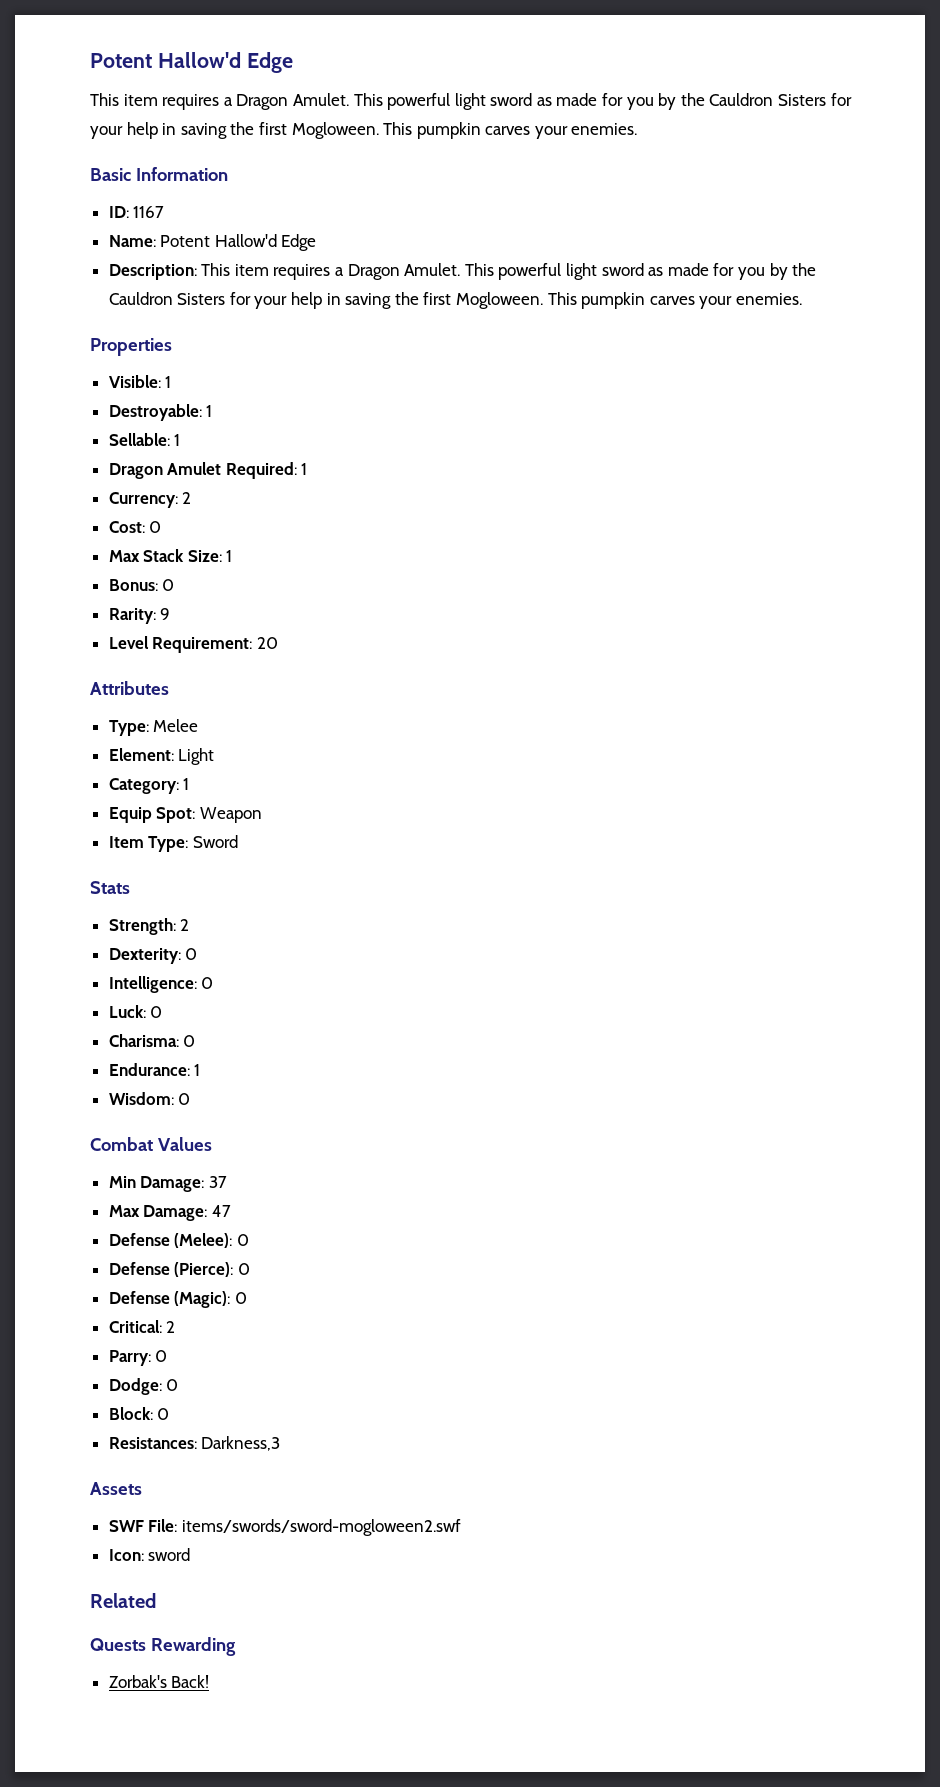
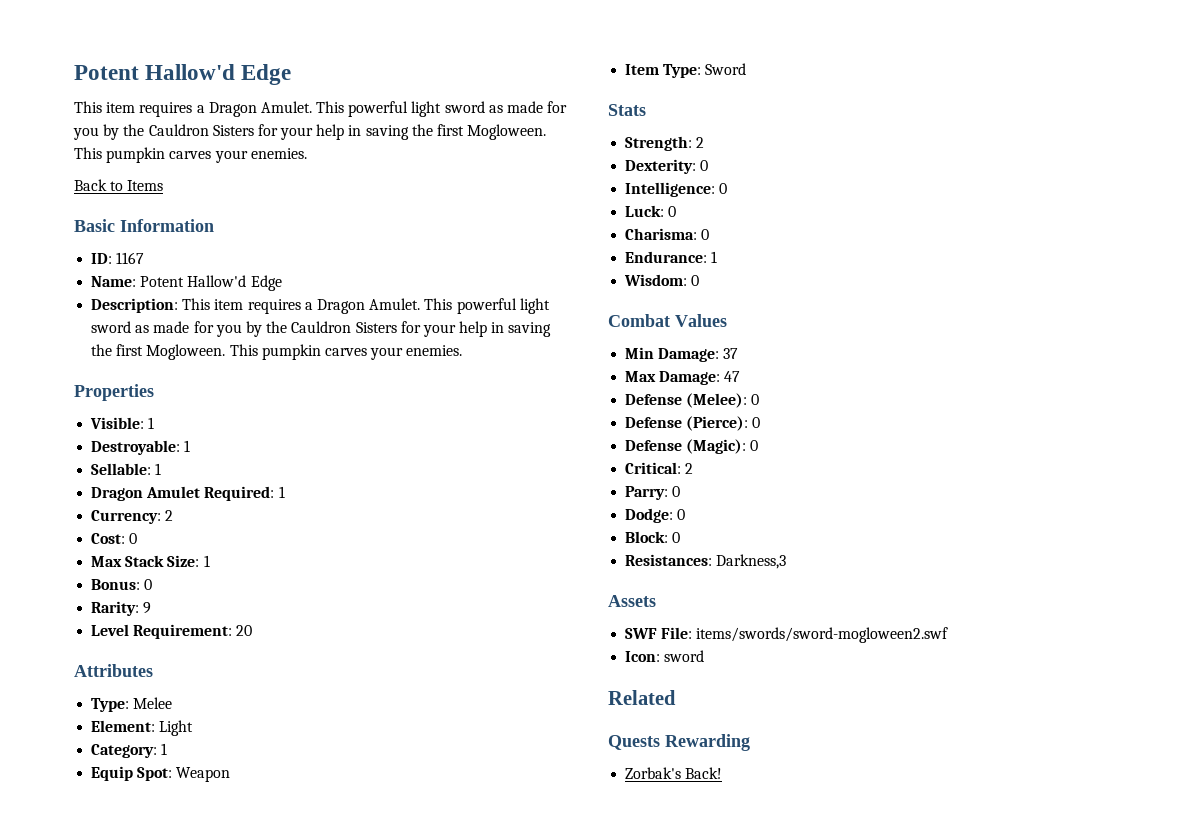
+ Back to Items

